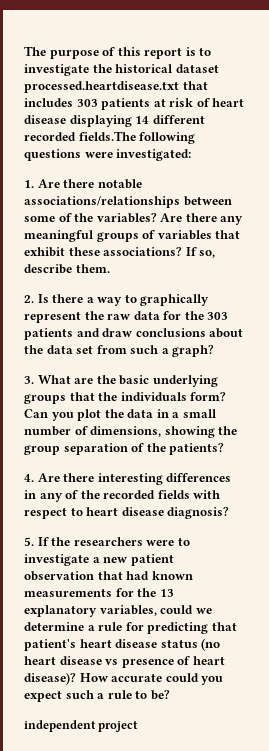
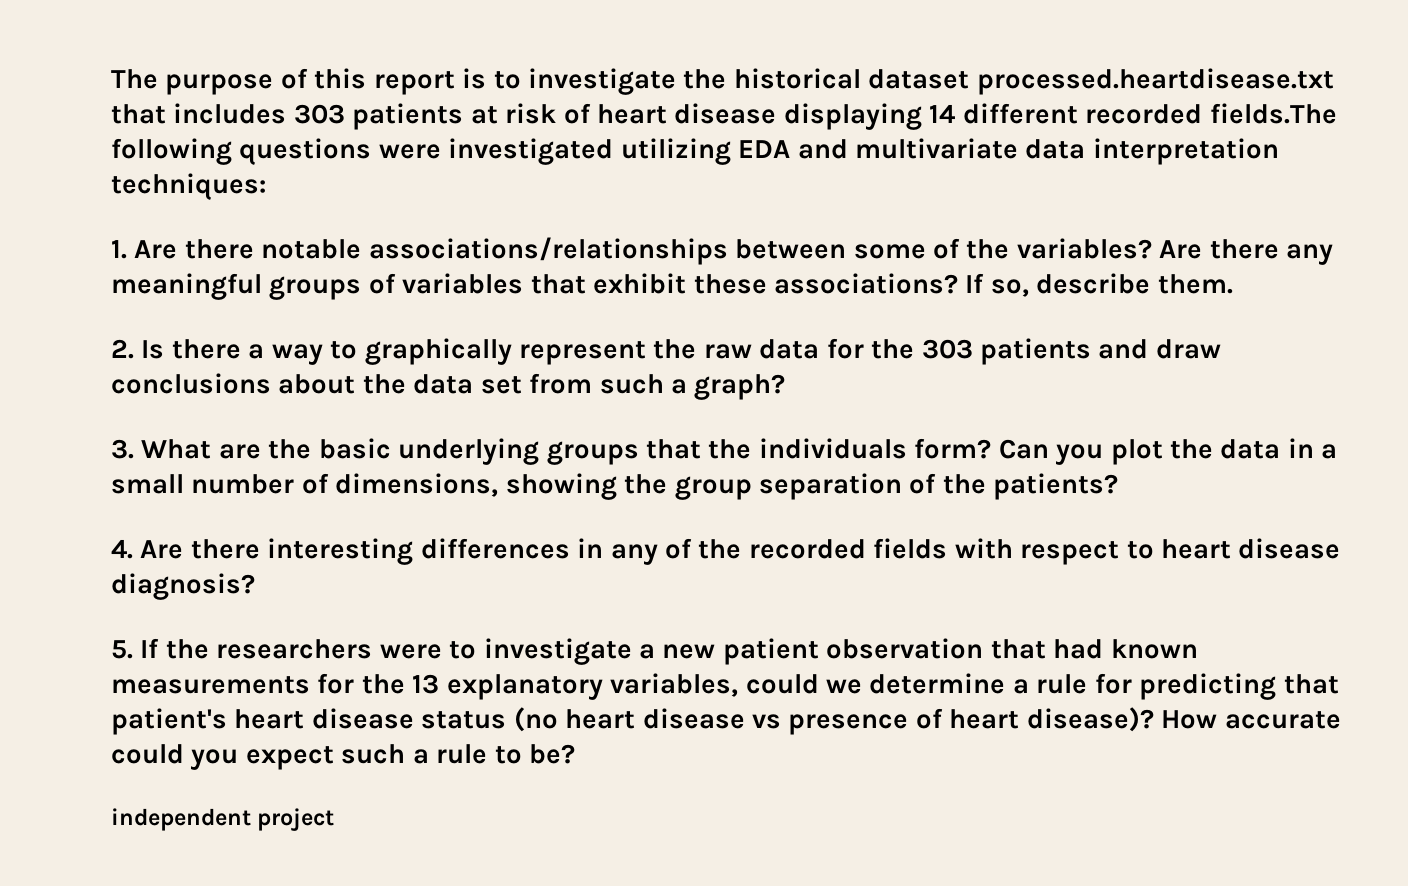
- The purpose of this report is to investigate the historical dataset processed.heartdisease.txt that includes 303 patients at risk of heart disease displaying 14 different recorded fields.The following questions were investigated:
+ The purpose of this report is to investigate the historical dataset processed.heartdisease.txt that includes 303 patients at risk of heart disease displaying 14 different recorded fields.The following questions were investigated utilizing EDA and multivariate data interpretation techniques:

